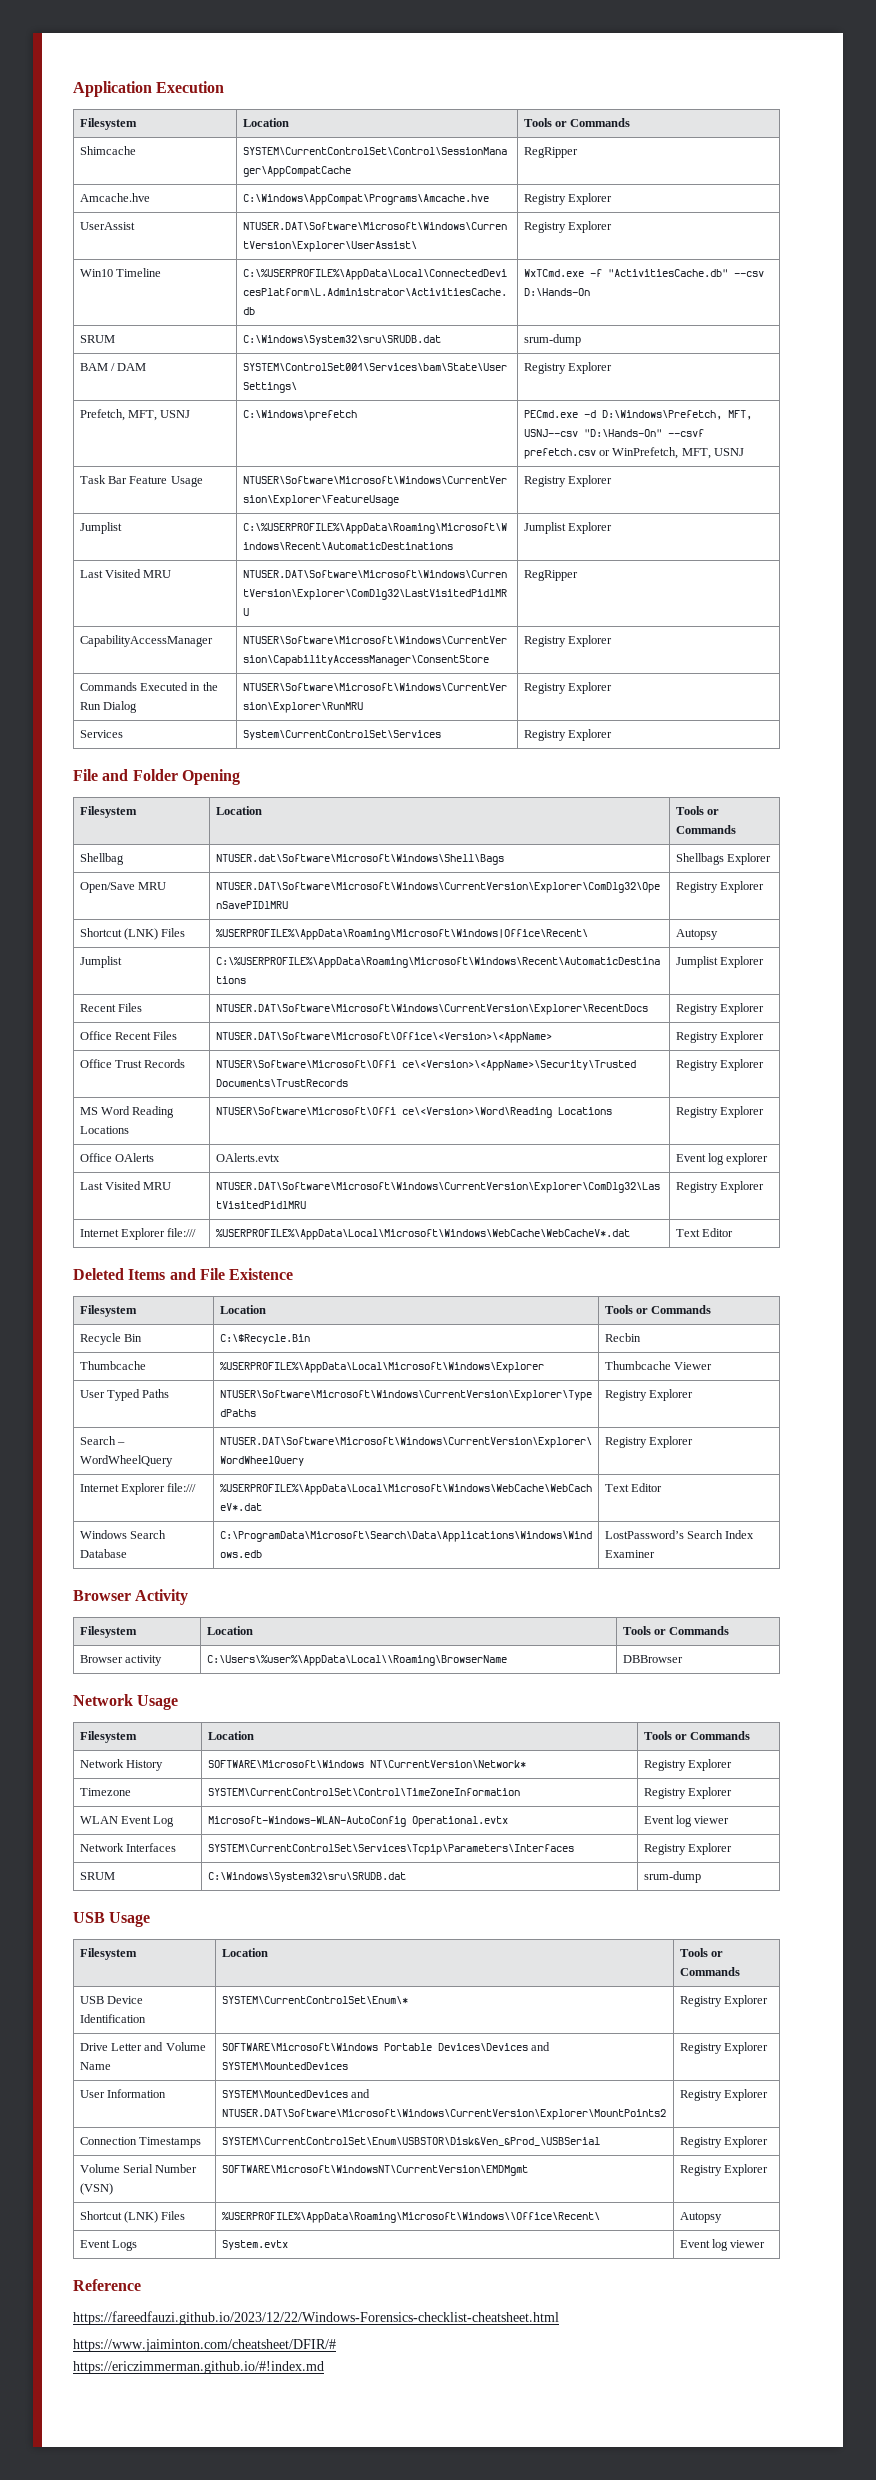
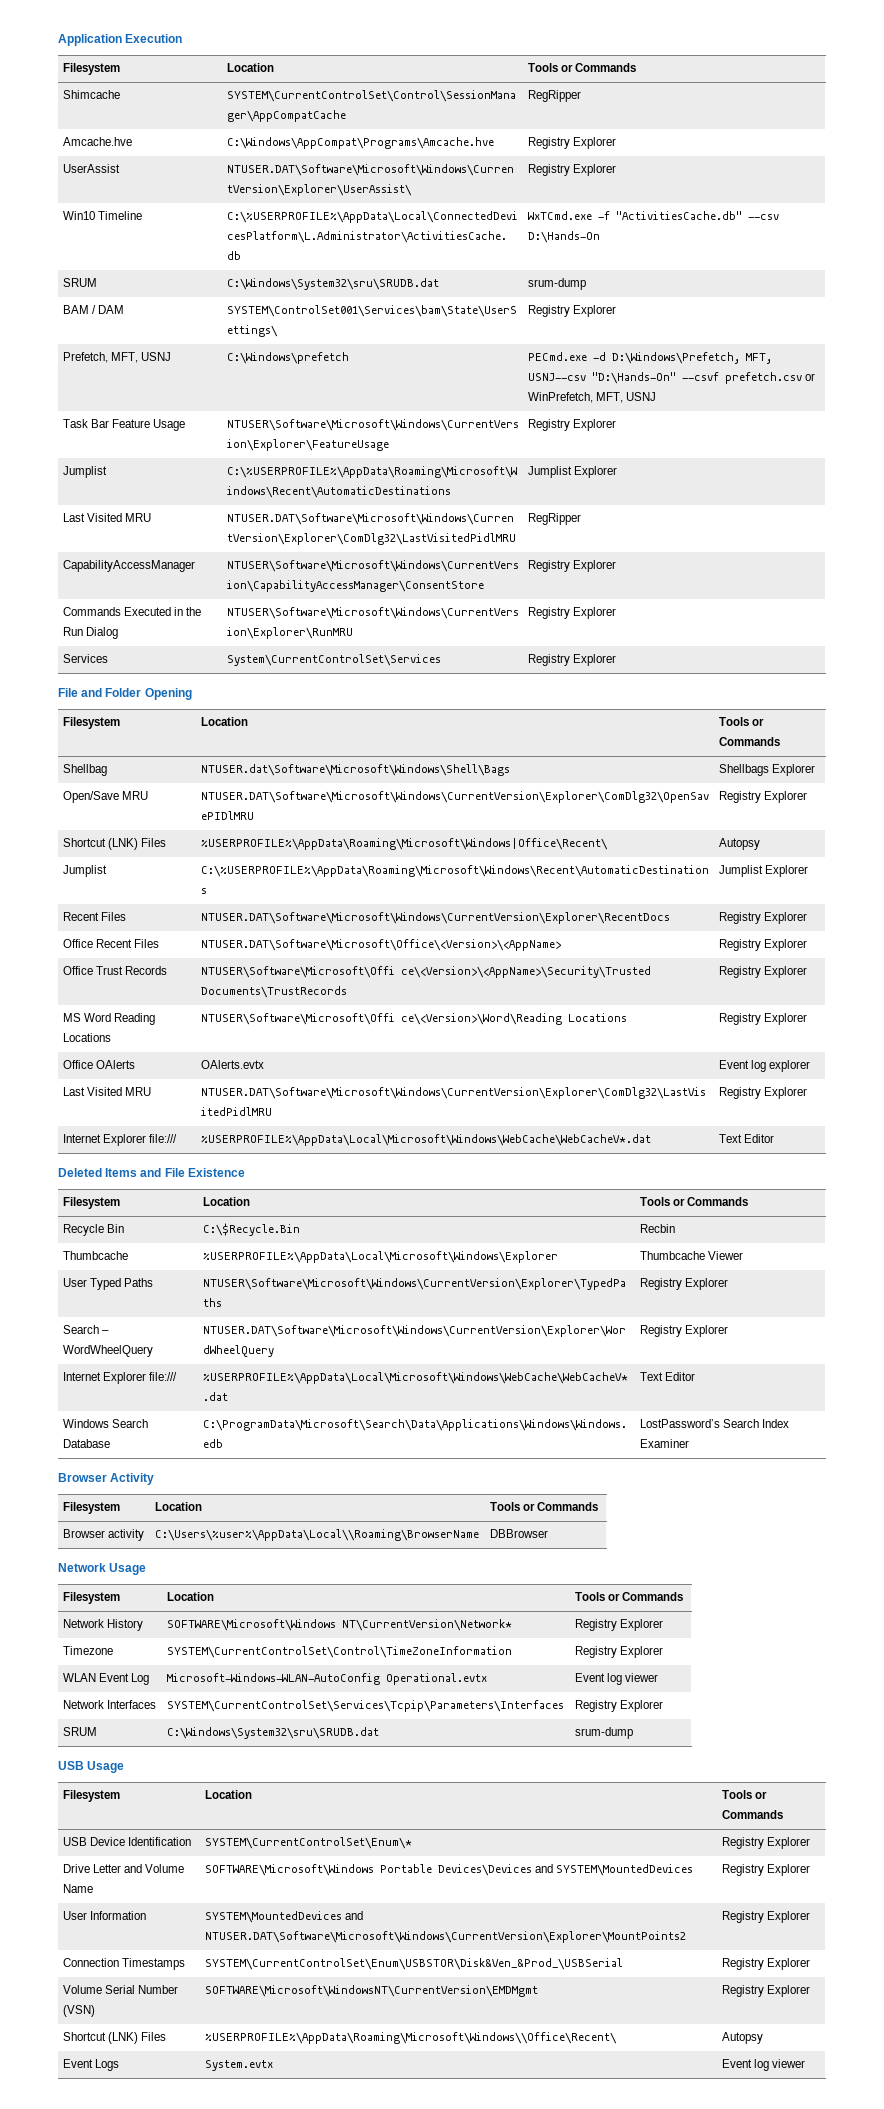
- Reference
- https://fareedfauzi.github.io/2023/12/22/Windows-Forensics-checklist-cheatsheet.html
- https://www.jaiminton.com/cheatsheet/DFIR/#
- https://ericzimmerman.github.io/#!index.md

